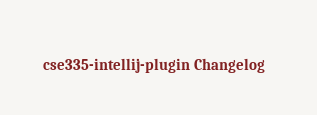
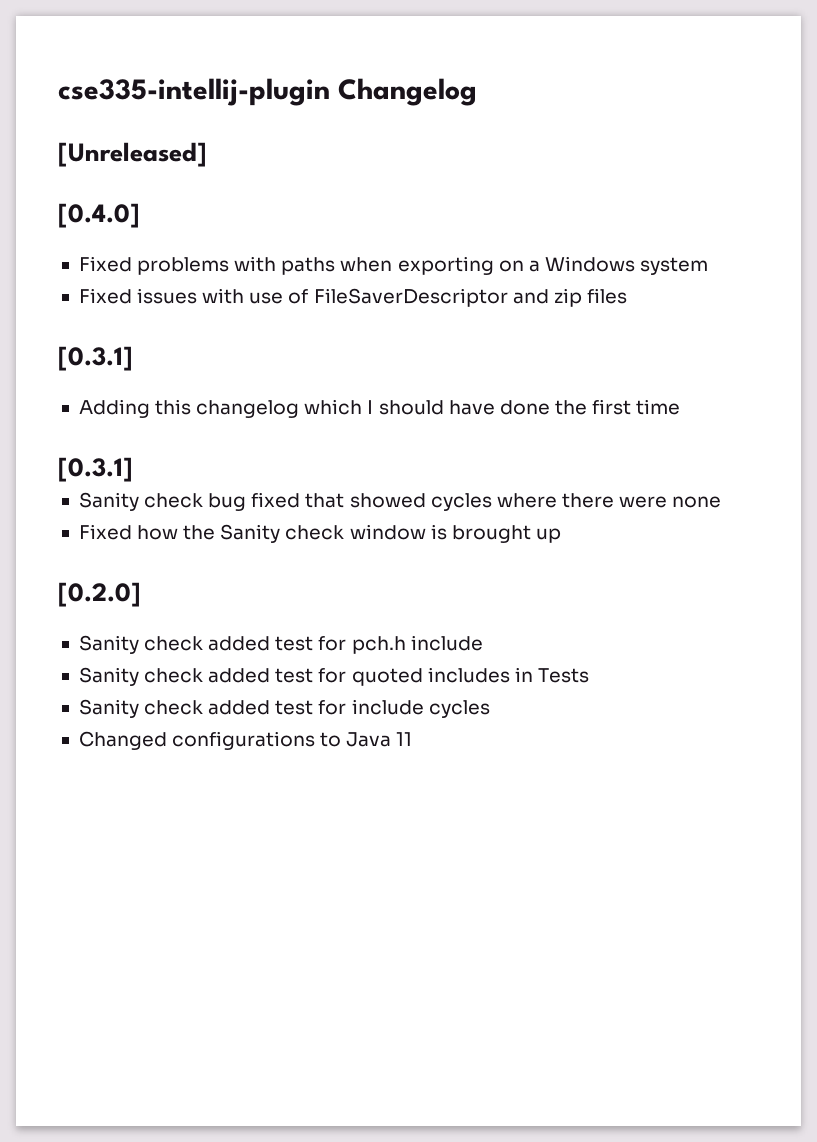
+ [Unreleased]
+ [0.4.0]
+ Fixed problems with paths when exporting on a Windows system
+ Fixed issues with use of FileSaverDescriptor and zip files
+ [0.3.1]
+ Adding this changelog which I should have done the first time
+ [0.3.1]
+ Sanity check bug fixed that showed cycles where there were none
+ Fixed how the Sanity check window is brought up
+ [0.2.0]
+ Sanity check added test for pch.h include
+ Sanity check added test for quoted includes in Tests
+ Sanity check added test for include cycles
+ Changed configurations to Java 11

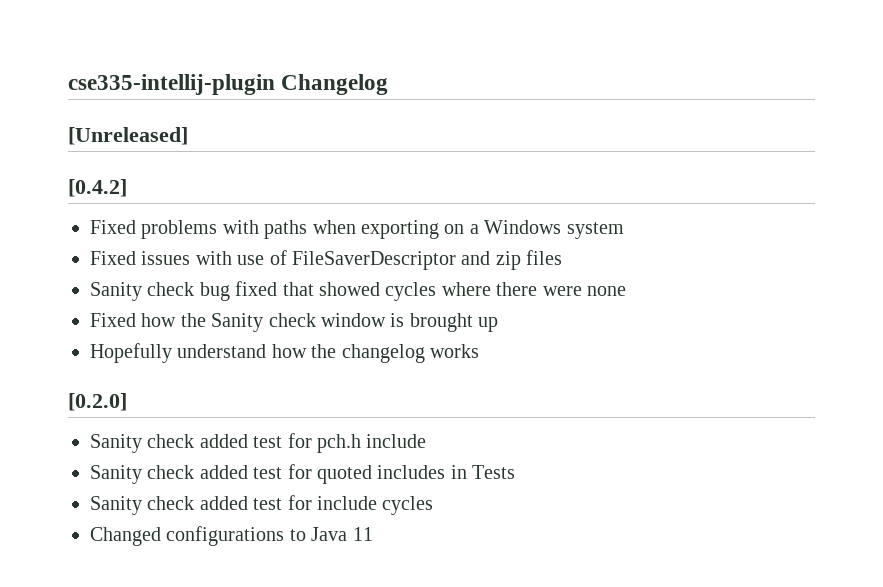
- [0.4.0]
+ [0.4.2]
  Fixed issues with use of FileSaverDescriptor and zip files
- [0.3.1]
- Adding this changelog which I should have done the first time
- [0.3.1]
+ Hopefully understand how the changelog works

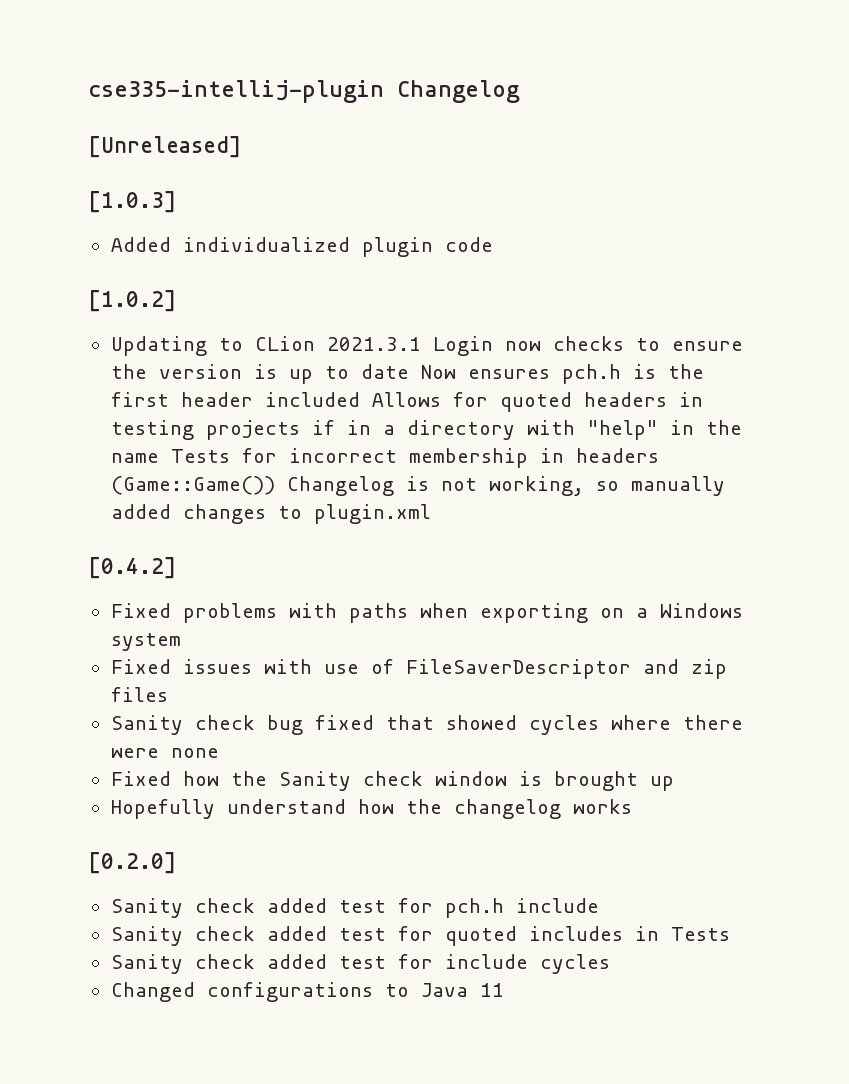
+ [1.0.3]
+ Added individualized plugin code
+ [1.0.2]
+ Updating to CLion 2021.3.1 Login now checks to ensure the version is up to date Now ensures pch.h is the first header included Allows for quoted headers in testing projects if in a directory with "help" in the name Tests for incorrect membership in headers (Game::Game()) Changelog is not working, so manually added changes to plugin.xml

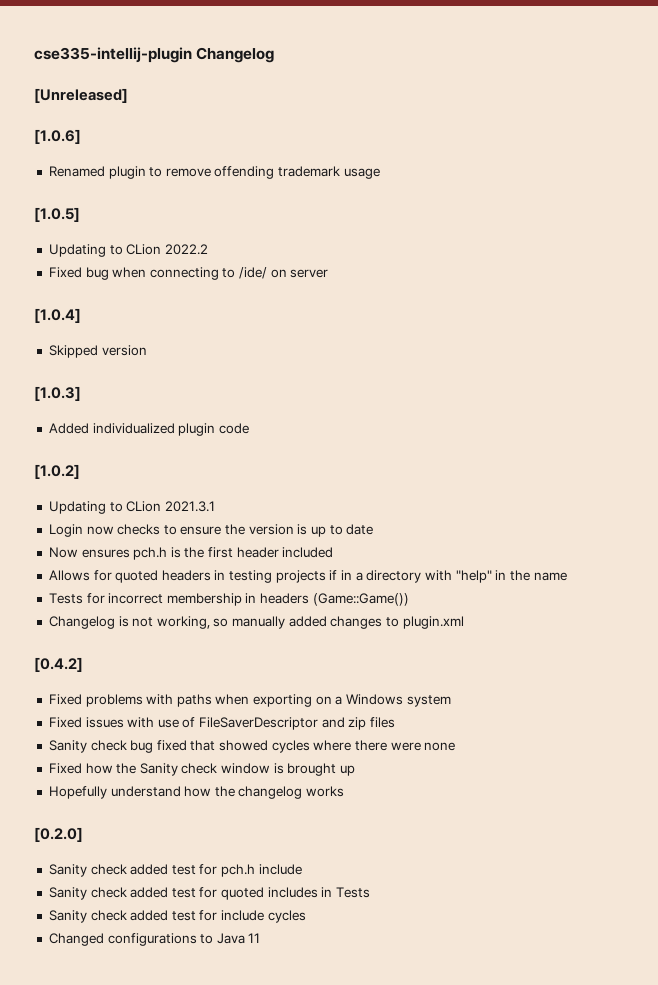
+ [1.0.6]
+ Renamed plugin to remove offending trademark usage
+ [1.0.5]
+ Updating to CLion 2022.2
+ Fixed bug when connecting to /ide/ on server
+ [1.0.4]
+ Skipped version
- Updating to CLion 2021.3.1 Login now checks to ensure the version is up to date Now ensures pch.h is the first header included Allows for quoted headers in testing projects if in a directory with "help" in the name Tests for incorrect membership in headers (Game::Game()) Changelog is not working, so manually added changes to plugin.xml
+ Updating to CLion 2021.3.1
+ Login now checks to ensure the version is up to date
+ Now ensures pch.h is the first header included
+ Allows for quoted headers in testing projects if in a directory with "help" in the name
+ Tests for incorrect membership in headers (Game::Game())
+ Changelog is not working, so manually added changes to plugin.xml

